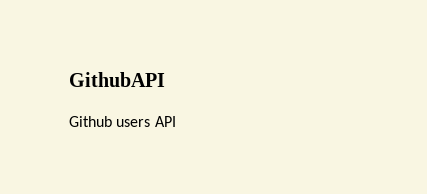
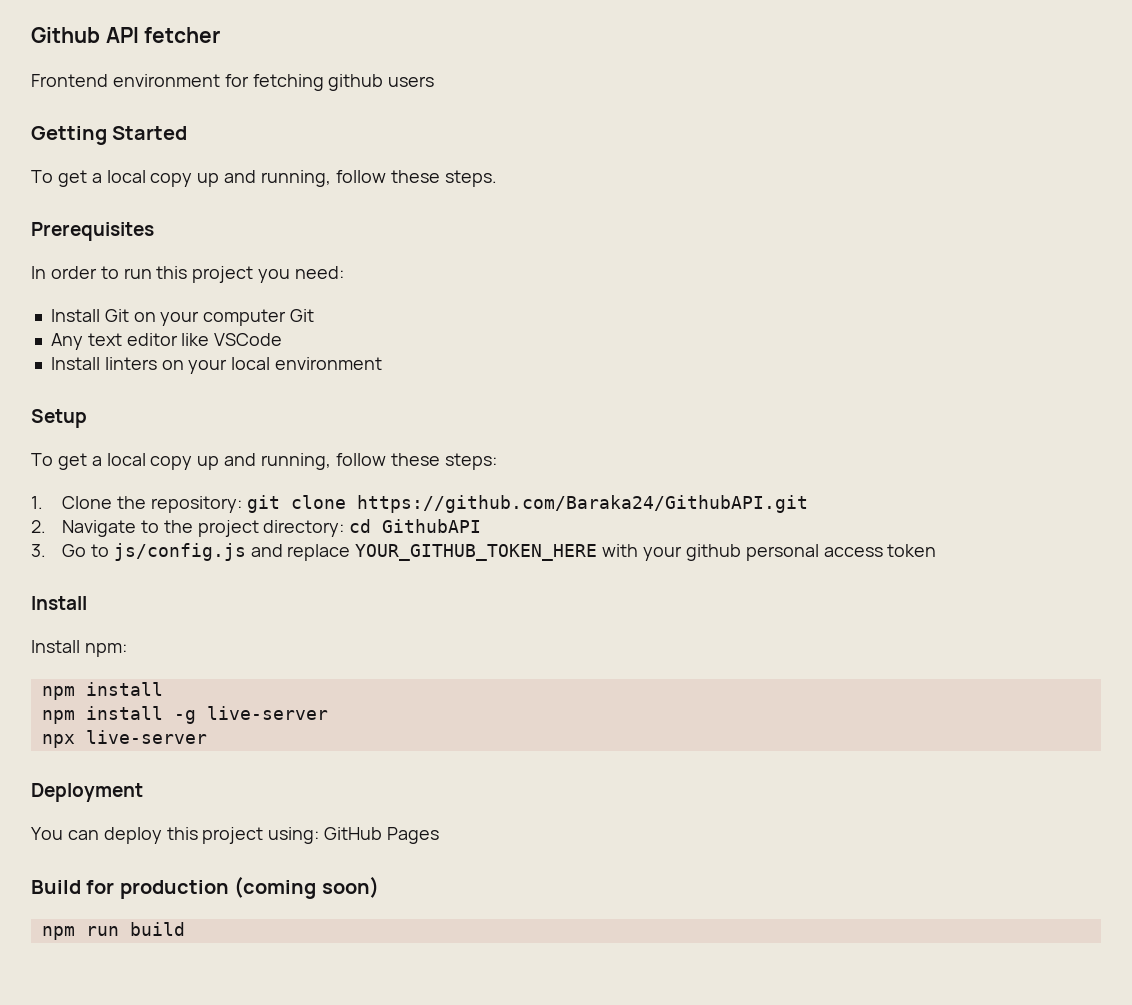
- GithubAPI
- Github users API
+ Github API fetcher
+ Frontend environment for fetching github users
+ Getting Started
+ To get a local copy up and running, follow these steps.
+ Prerequisites
+ In order to run this project you need:
+ Install Git on your computer Git
+ Any text editor like VSCode
+ Install linters on your local environment
+ Setup
+ To get a local copy up and running, follow these steps:
+ 1. Clone the repository: git clone https://github.com/Baraka24/GithubAPI.git
+ 2. Navigate to the project directory: cd GithubAPI
+ 3. Go to js/config.js and replace YOUR_GITHUB_TOKEN_HERE with your github personal access token
+ Install
+ Install npm:
+ npm install
+ npm install -g live-server
+ npx live-server
+ Deployment
+ You can deploy this project using: GitHub Pages
+ Build for production (coming soon)
+ npm run build

